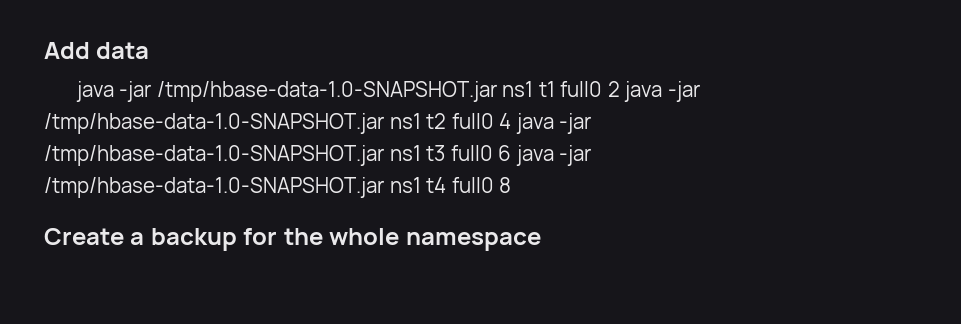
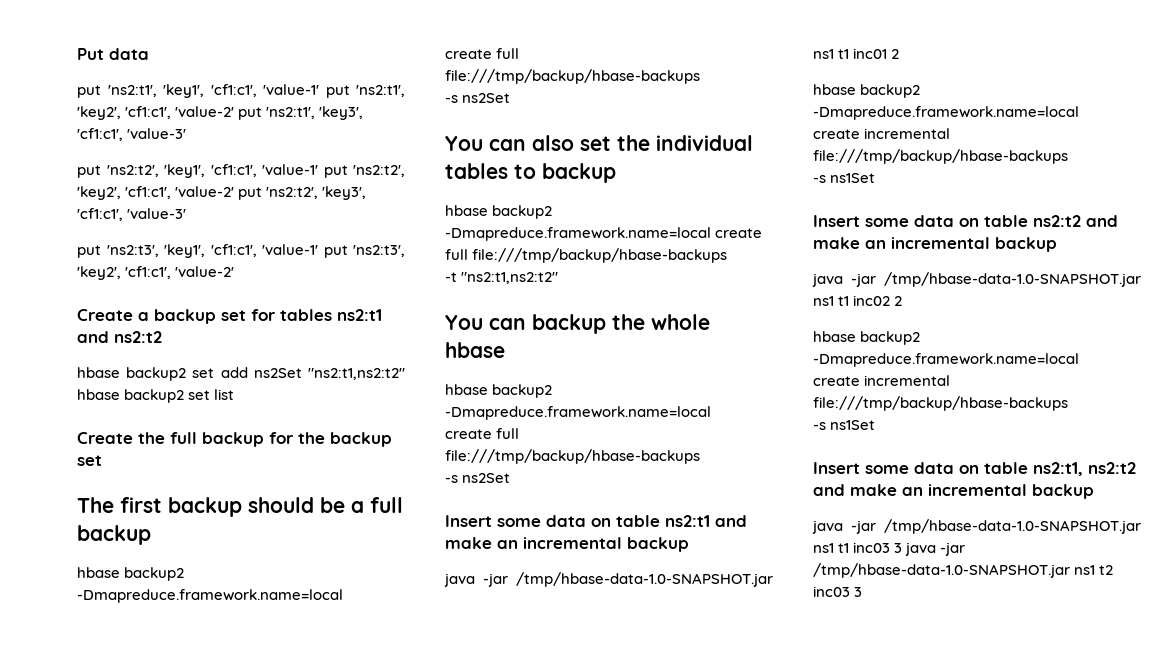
- Add data
- java -jar /tmp/hbase-data-1.0-SNAPSHOT.jar ns1 t1 full0 2 java -jar /tmp/hbase-data-1.0-SNAPSHOT.jar ns1 t2 full0 4 java -jar /tmp/hbase-data-1.0-SNAPSHOT.jar ns1 t3 full0 6 java -jar /tmp/hbase-data-1.0-SNAPSHOT.jar ns1 t4 full0 8
- Create a backup for the whole namespace
+ Put data
+ put 'ns2:t1', 'key1', 'cf1:c1', 'value-1' put 'ns2:t1', 'key2', 'cf1:c1', 'value-2' put 'ns2:t1', 'key3', 'cf1:c1', 'value-3'
+ put 'ns2:t2', 'key1', 'cf1:c1', 'value-1' put 'ns2:t2', 'key2', 'cf1:c1', 'value-2' put 'ns2:t2', 'key3', 'cf1:c1', 'value-3'
+ put 'ns2:t3', 'key1', 'cf1:c1', 'value-1' put 'ns2:t3', 'key2', 'cf1:c1', 'value-2'
+ Create a backup set for tables ns2:t1 and ns2:t2
+ hbase backup2 set add ns2Set "ns2:t1,ns2:t2" hbase backup2 set list
+ Create the full backup for the backup set
+ The first backup should be a full backup
+ hbase backup2 -Dmapreduce.framework.name=local
+ create full file:///tmp/backup/hbase-backups
+ -s ns2Set
+ You can also set the individual tables to backup
+ hbase backup2 -Dmapreduce.framework.name=local create full file:///tmp/backup/hbase-backups
+ -t "ns2:t1,ns2:t2"
+ You can backup the whole hbase
+ hbase backup2 -Dmapreduce.framework.name=local
+ create full file:///tmp/backup/hbase-backups
+ -s ns2Set
+ Insert some data on table ns2:t1 and make an incremental backup
+ java -jar /tmp/hbase-data-1.0-SNAPSHOT.jar ns1 t1 inc01 2
+ hbase backup2 -Dmapreduce.framework.name=local
+ create incremental file:///tmp/backup/hbase-backups
+ -s ns1Set
+ Insert some data on table ns2:t2 and make an incremental backup
+ java -jar /tmp/hbase-data-1.0-SNAPSHOT.jar ns1 t1 inc02 2
+ hbase backup2 -Dmapreduce.framework.name=local
+ create incremental file:///tmp/backup/hbase-backups
+ -s ns1Set
+ Insert some data on table ns2:t1, ns2:t2 and make an incremental backup
+ java -jar /tmp/hbase-data-1.0-SNAPSHOT.jar ns1 t1 inc03 3 java -jar /tmp/hbase-data-1.0-SNAPSHOT.jar ns1 t2 inc03 3

